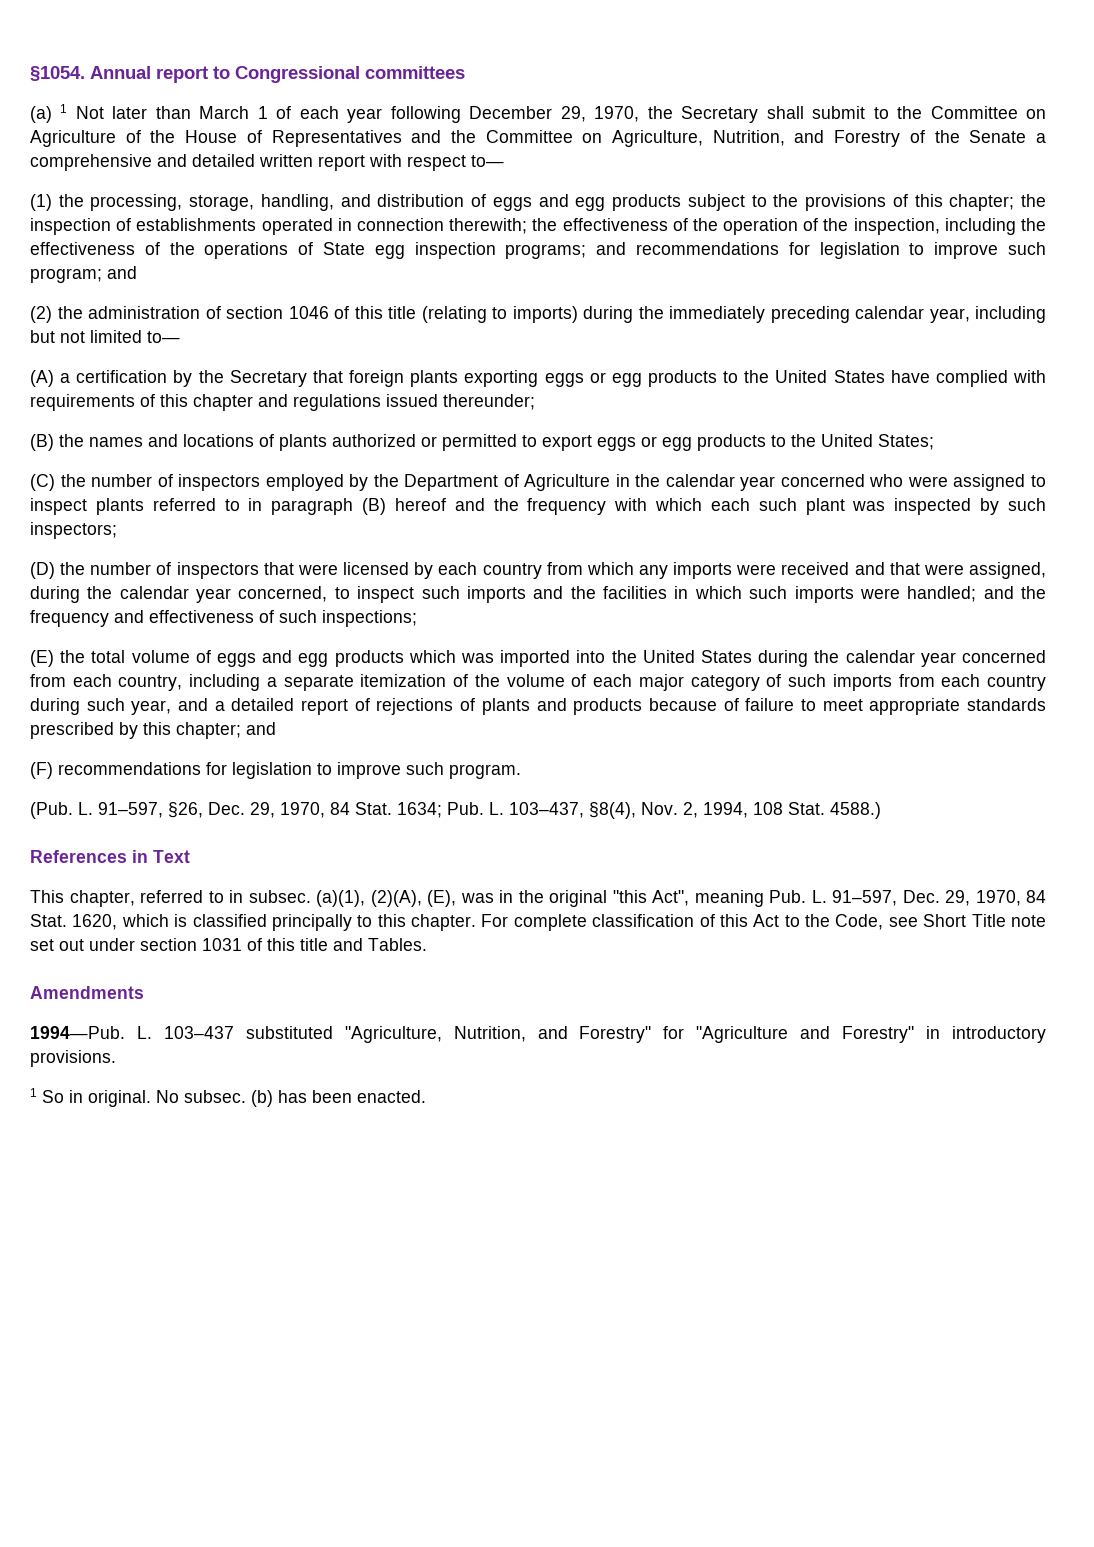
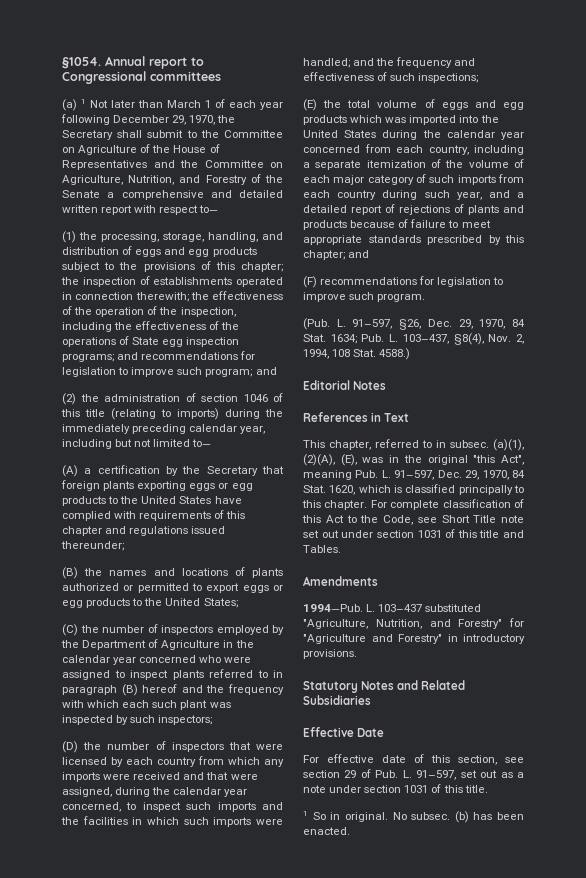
+ Editorial Notes
+ Statutory Notes and Related Subsidiaries
+ Effective Date
+ For effective date of this section, see section 29 of Pub. L. 91–597, set out as a note under section 1031 of this title.

